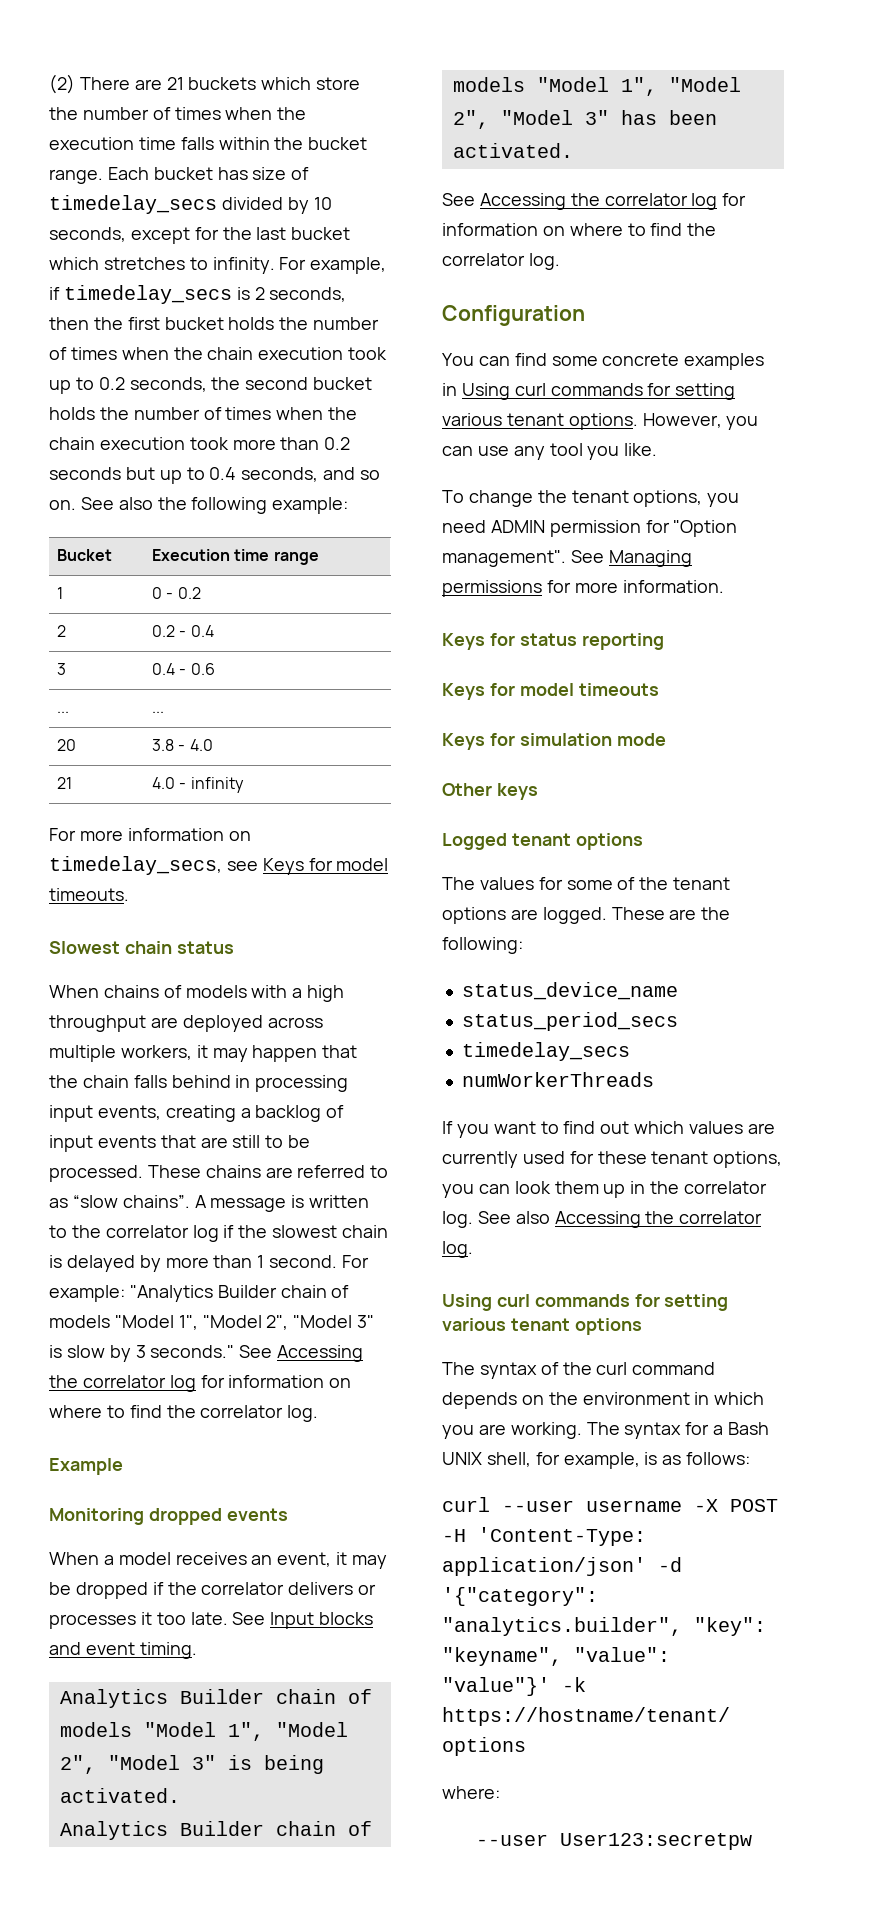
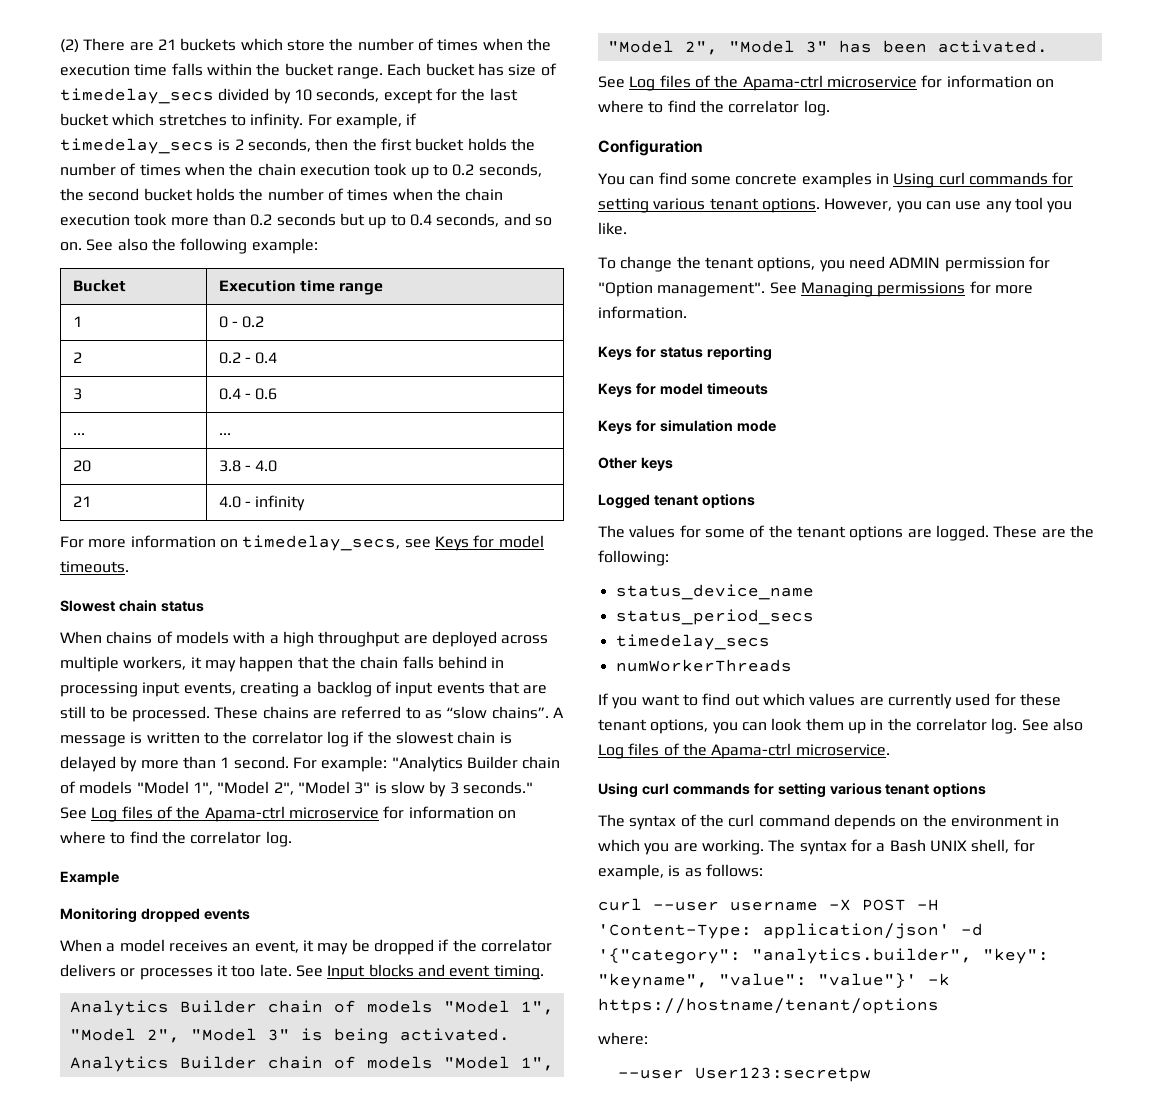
- For example: "Analytics Builder chain of models "Model 1", "Model 2", "Model 3" is slow by 3 seconds." See Accessing the correlator log for information on where to find the correlator log.
+ For example: "Analytics Builder chain of models "Model 1", "Model 2", "Model 3" is slow by 3 seconds." See Log files of the Apama-ctrl microservice for information on where to find the correlator log.
  Analytics Builder chain of models "Model 1", "Model 2", "Model 3" has been activated.
- See Accessing the correlator log for information on where to find the correlator log.
+ See Log files of the Apama-ctrl microservice for information on where to find the correlator log.
- See also Accessing the correlator log.
+ See also Log files of the Apama-ctrl microservice.

